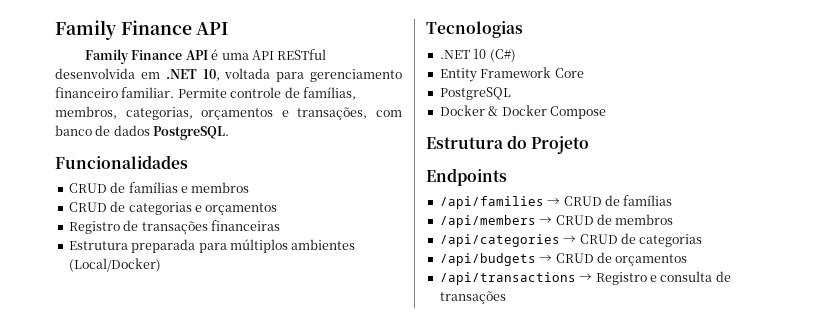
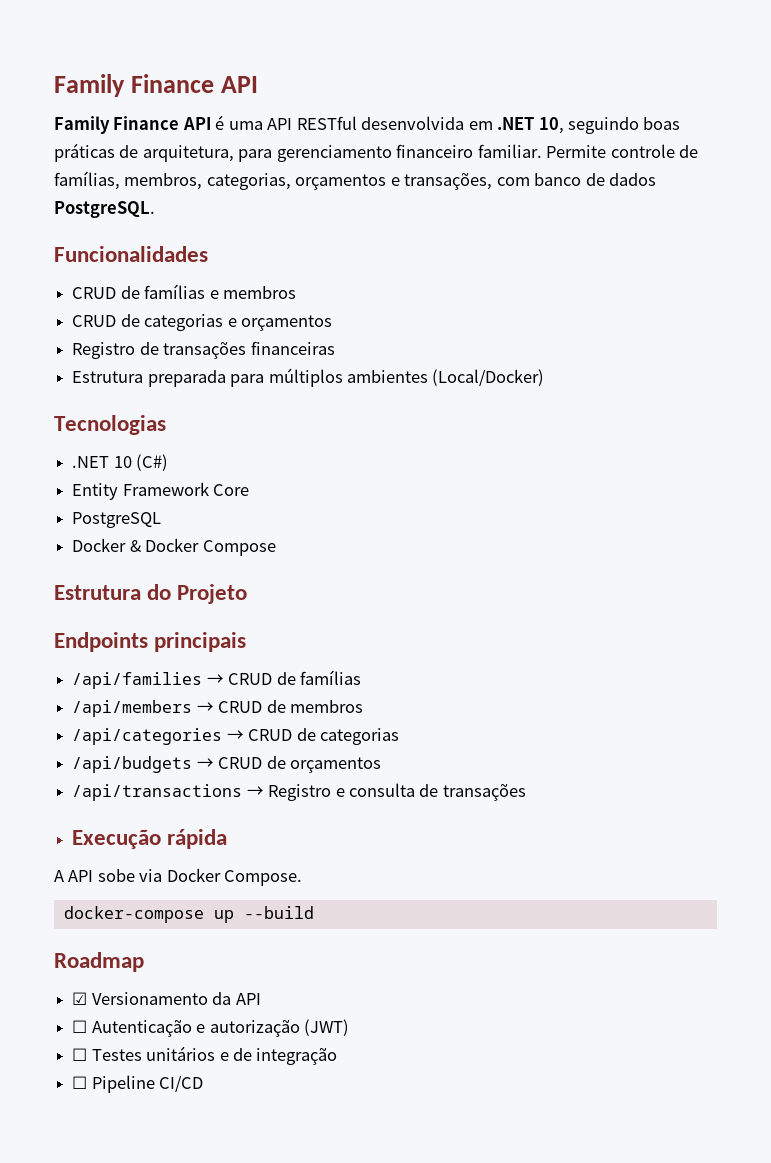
- Family Finance API é uma API RESTful desenvolvida em .NET 10, voltada para gerenciamento financeiro familiar.
+ Family Finance API é uma API RESTful desenvolvida em .NET 10, seguindo boas práticas de arquitetura, para gerenciamento financeiro familiar.
- Endpoints
+ Endpoints principais
+ Execução rápida
+ A API sobe via Docker Compose.
+ docker-compose up --build
+ Roadmap
+ ☑ Versionamento da API
+ ☐ Autenticação e autorização (JWT)
+ ☐ Testes unitários e de integração
+ ☐ Pipeline CI/CD

